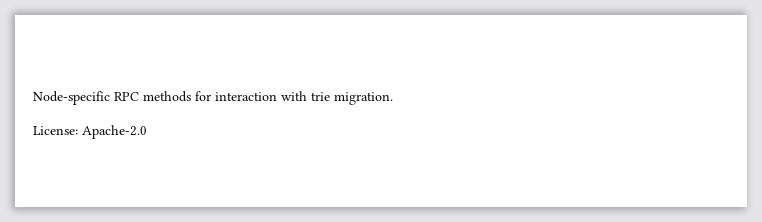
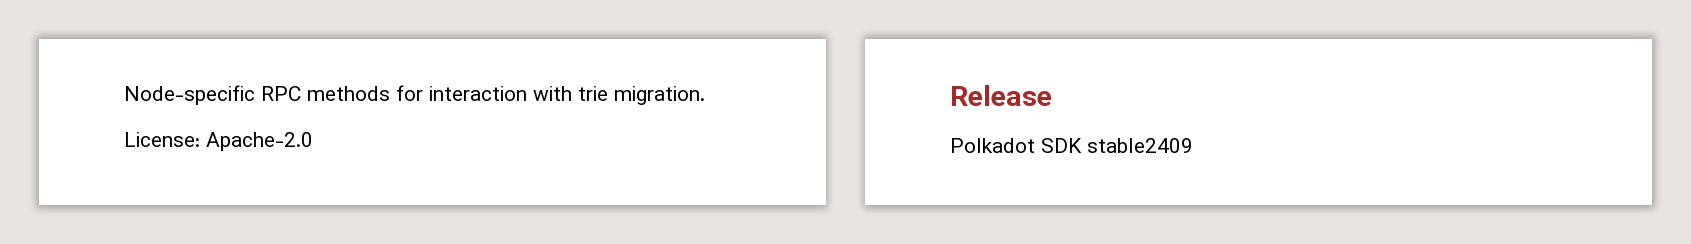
+ Release
+ Polkadot SDK stable2409

